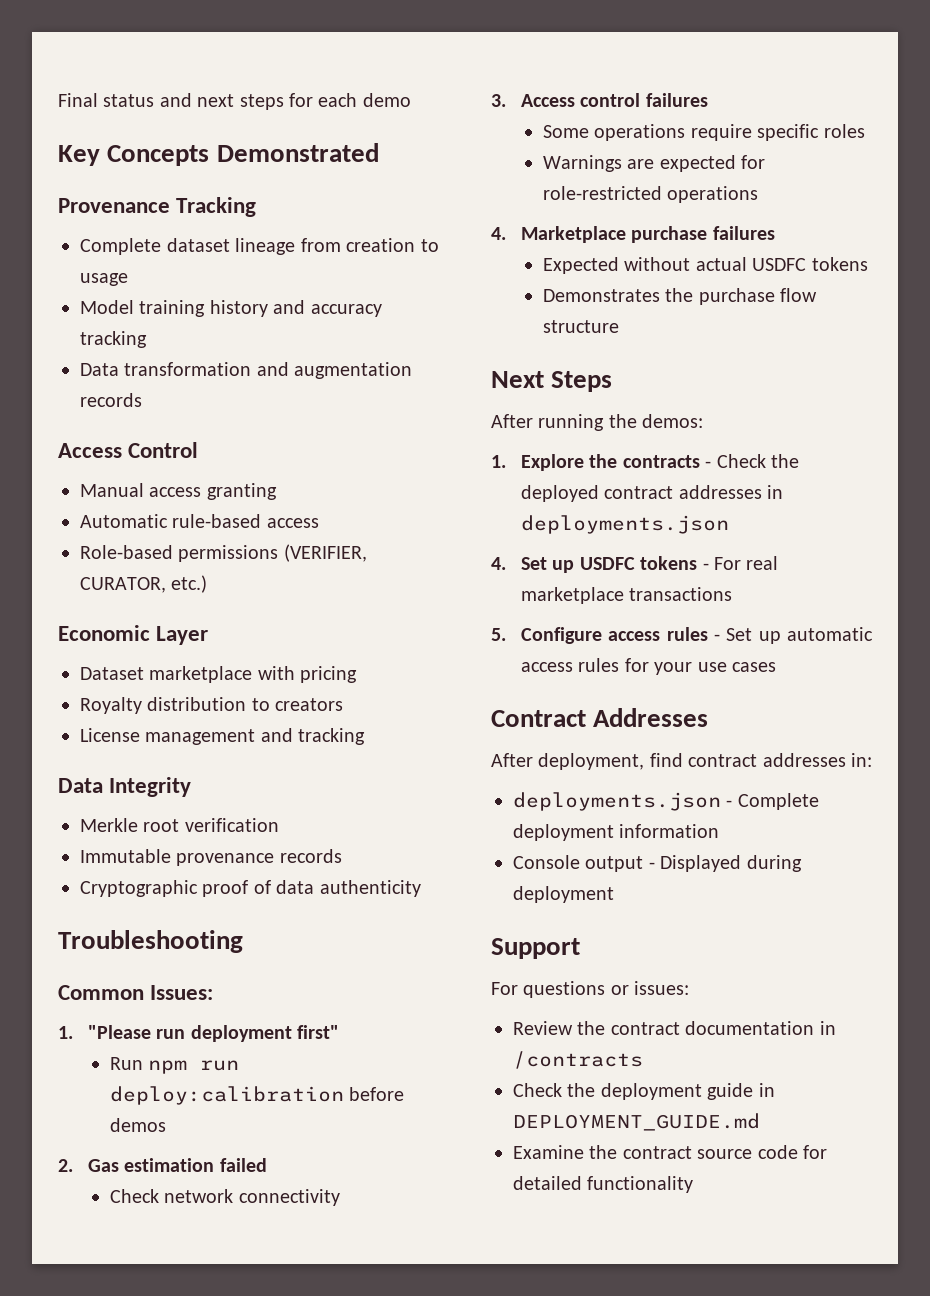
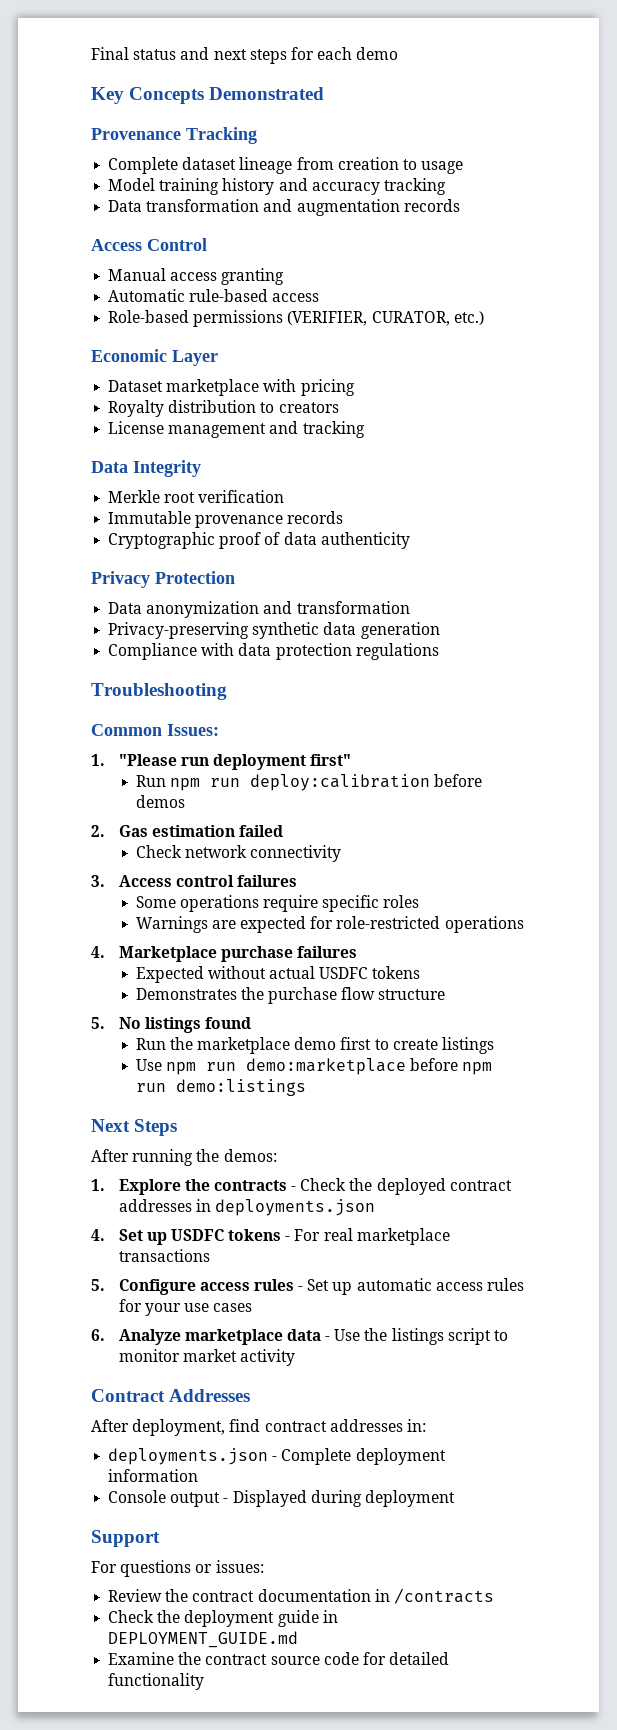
+ Privacy Protection
+ Data anonymization and transformation
+ Privacy-preserving synthetic data generation
+ Compliance with data protection regulations
+ 5. No listings found
+ Run the marketplace demo first to create listings
+ Use npm run demo:marketplace before npm run demo:listings
+ 6. Analyze marketplace data - Use the listings script to monitor market activity

